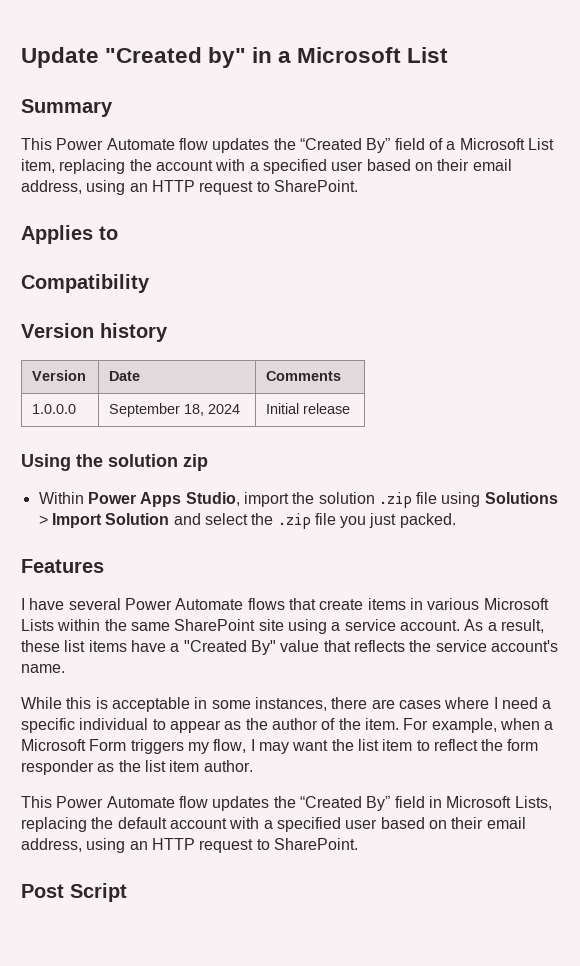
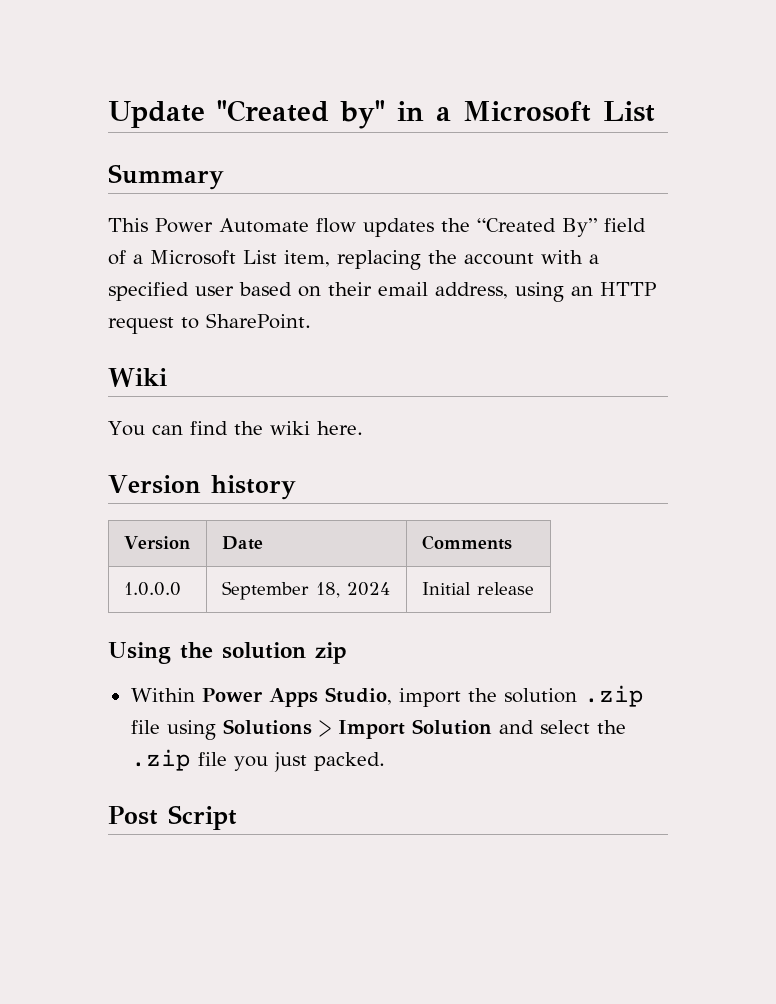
- Applies to
- Compatibility
+ Wiki
+ You can find the wiki here.
- Features
- I have several Power Automate flows that create items in various Microsoft Lists within the same SharePoint site using a service account. As a result, these list items have a "Created By" value that reflects the service account's name.
- While this is acceptable in some instances, there are cases where I need a specific individual to appear as the author of the item. For example, when a Microsoft Form triggers my flow, I may want the list item to reflect the form responder as the list item author.
- This Power Automate flow updates the “Created By” field in Microsoft Lists, replacing the default account with a specified user based on their email address, using an HTTP request to SharePoint.

